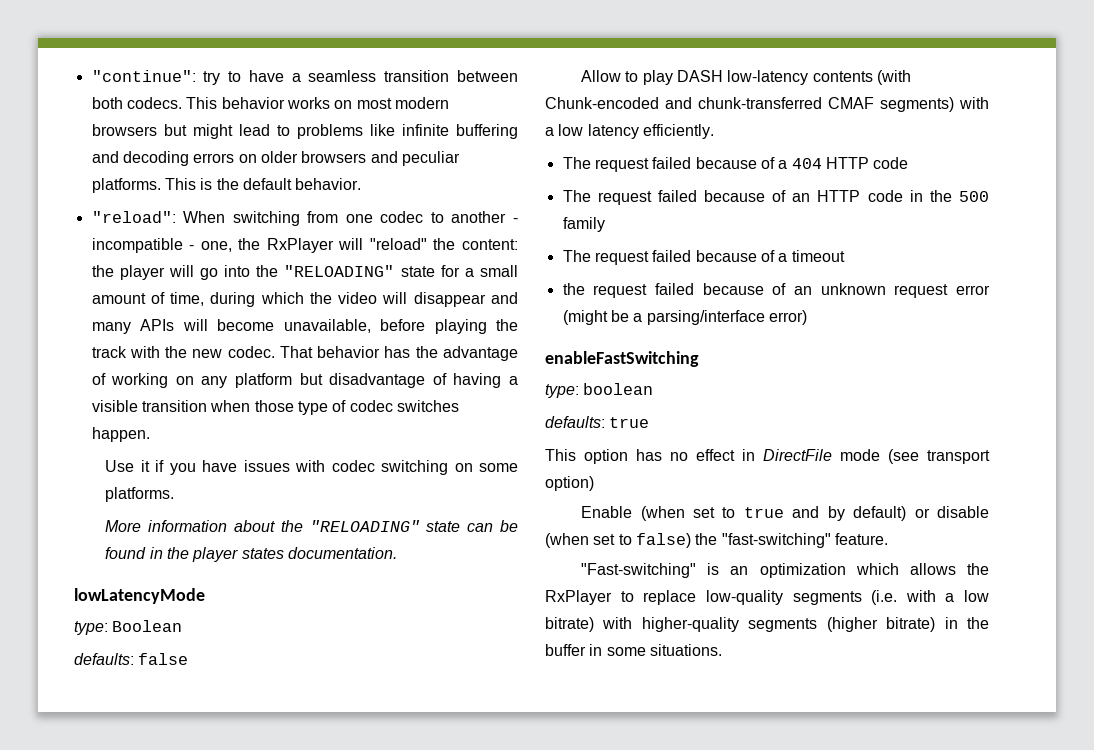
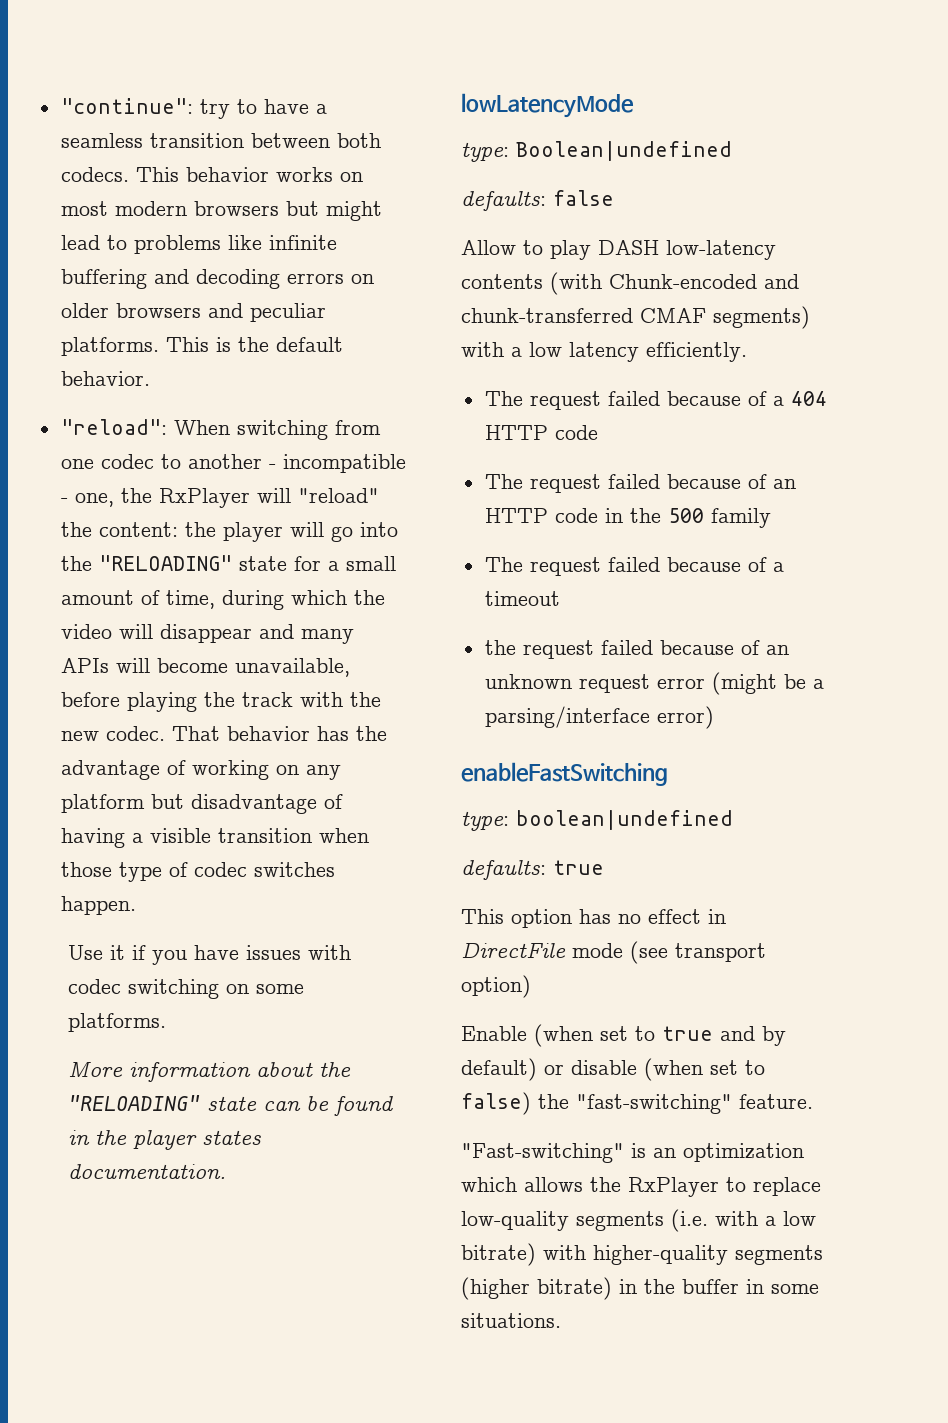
- type: Boolean
+ type: Boolean|undefined
- type: boolean
+ type: boolean|undefined

